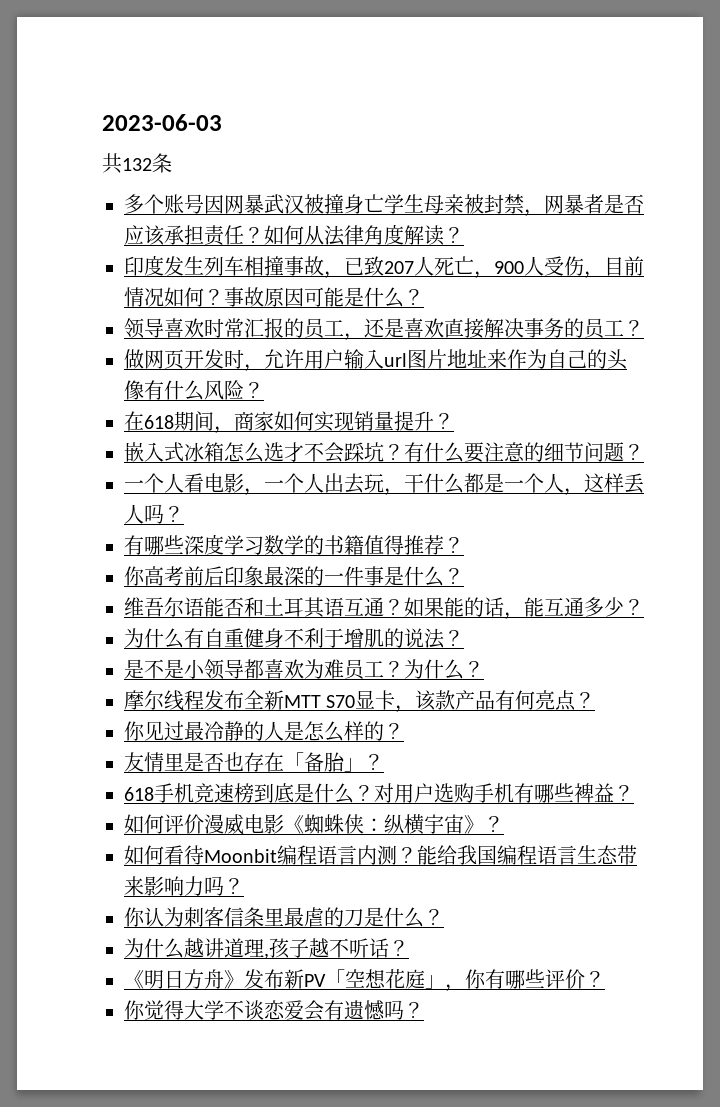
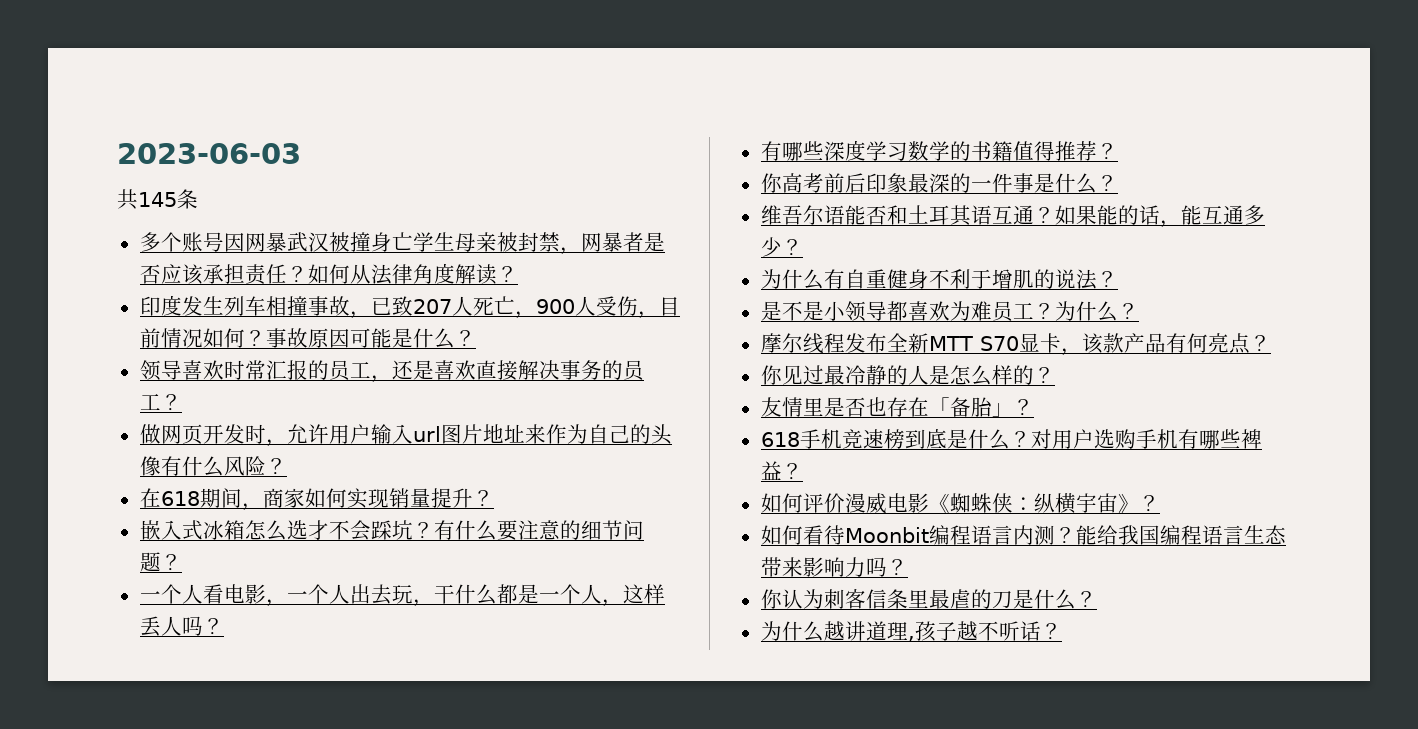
- 共132条
+ 共145条
- 《明日方舟》发布新PV「空想花庭」，你有哪些评价？
- 你觉得大学不谈恋爱会有遗憾吗？

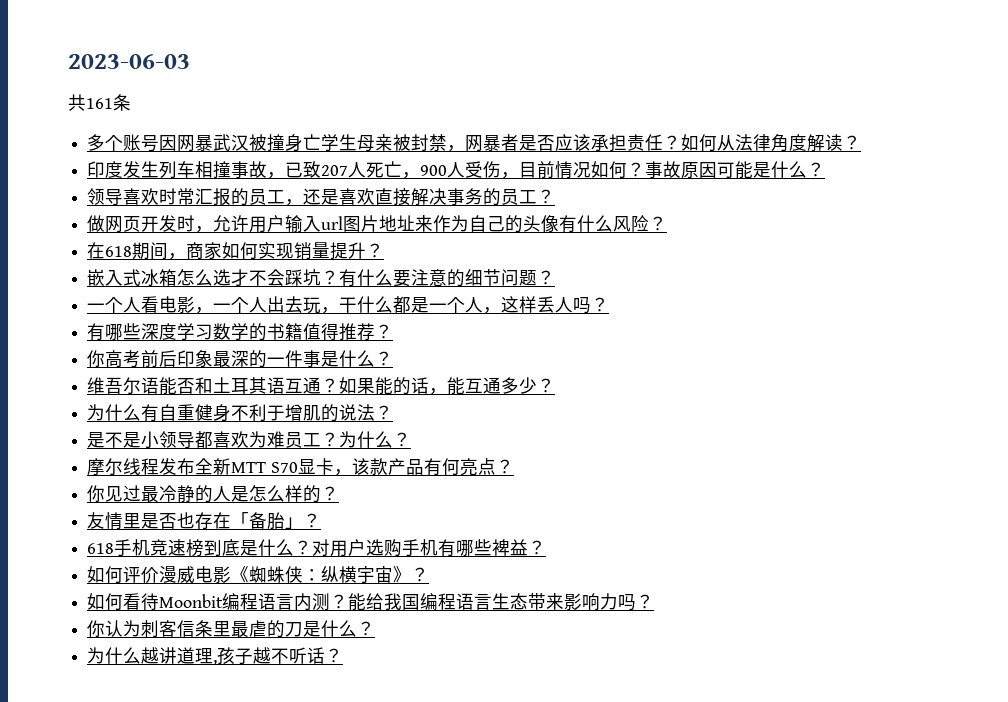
- 共145条
+ 共161条

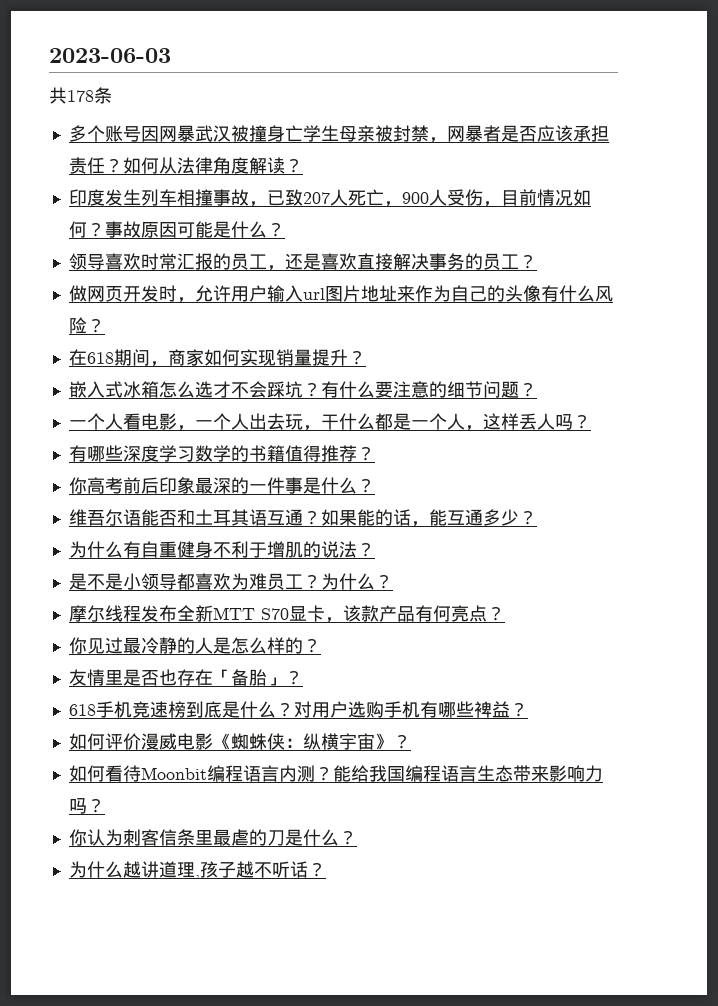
- 共161条
+ 共178条

